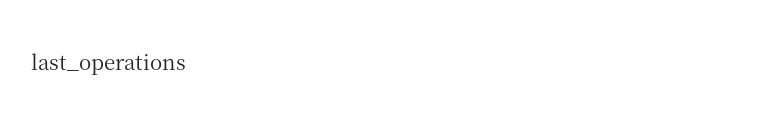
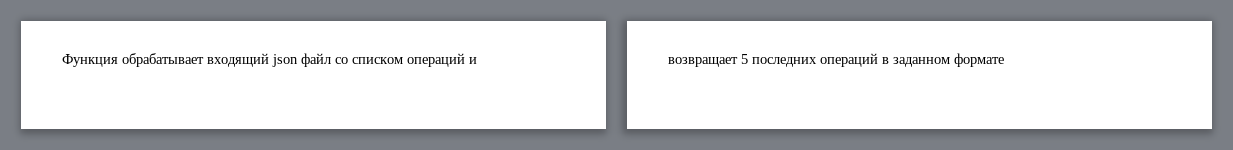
- last_operations
+ Функция обрабатывает входящий json файл со списком операций и возвращает 5 последних операций в заданном формате

